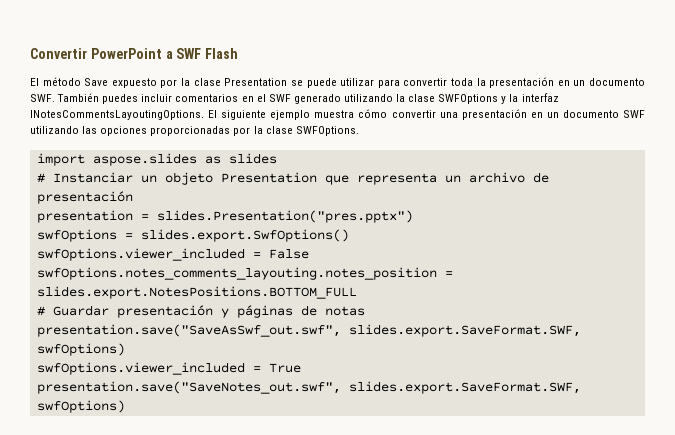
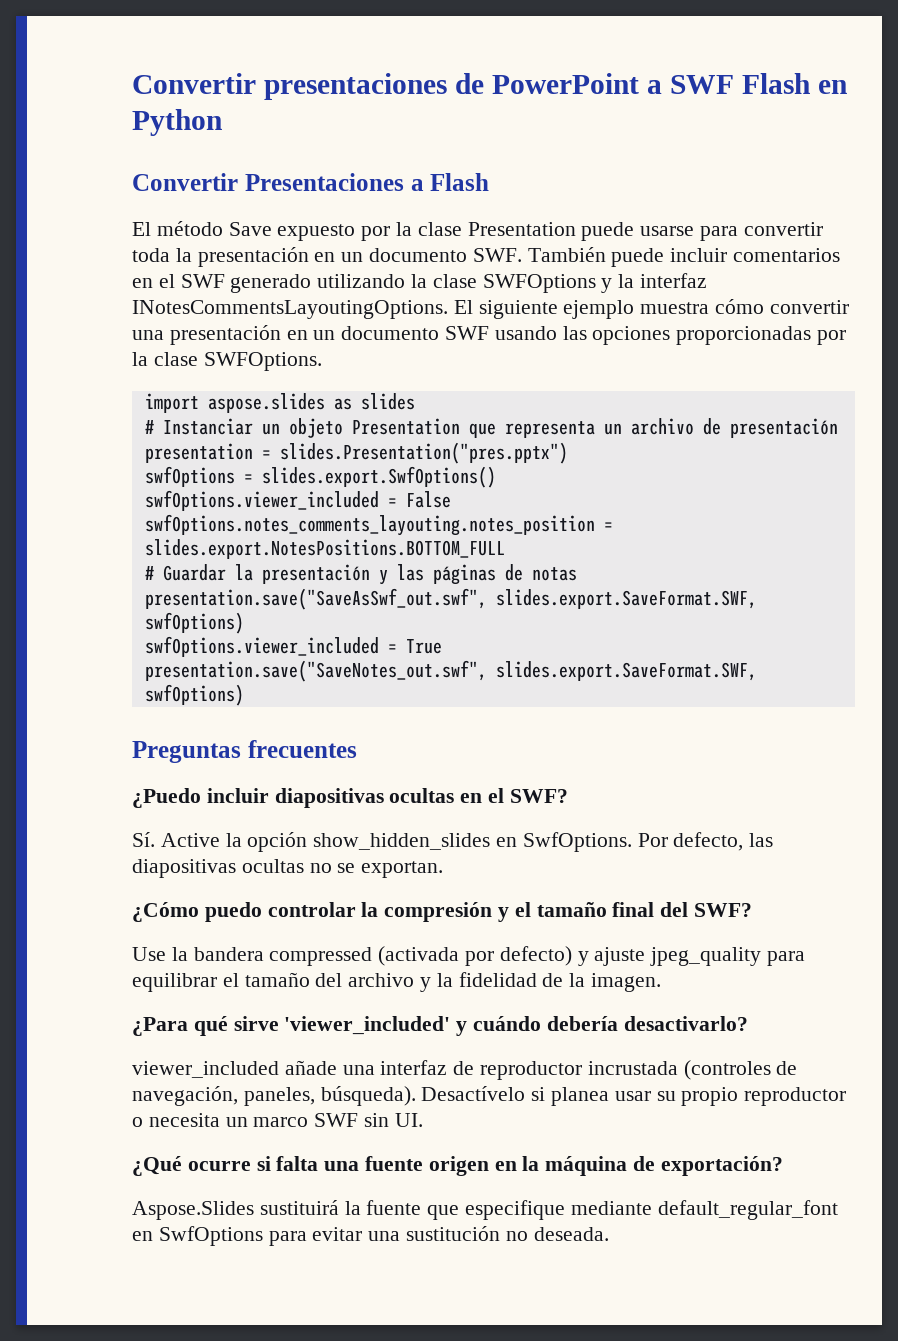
- Convertir PowerPoint a SWF Flash
+ Convertir presentaciones de PowerPoint a SWF Flash en Python
+ Convertir Presentaciones a Flash
- El método Save expuesto por la clase Presentation se puede utilizar para convertir toda la presentación en un documento SWF. También puedes incluir comentarios en el SWF generado utilizando la clase SWFOptions y la interfaz INotesCommentsLayoutingOptions.
+ El método Save expuesto por la clase Presentation puede usarse para convertir toda la presentación en un documento SWF. También puede incluir comentarios en el SWF generado utilizando la clase SWFOptions y la interfaz INotesCommentsLayoutingOptions.
- El siguiente ejemplo muestra cómo convertir una presentación en un documento SWF utilizando las opciones proporcionadas por la clase SWFOptions.
+ El siguiente ejemplo muestra cómo convertir una presentación en un documento SWF usando las opciones proporcionadas por la clase SWFOptions.
- # Guardar presentación y páginas de notas
+ # Guardar la presentación y las páginas de notas
+ Preguntas frecuentes
+ ¿Puedo incluir diapositivas ocultas en el SWF?
+ Sí. Active la opción show_hidden_slides en SwfOptions. Por defecto, las diapositivas ocultas no se exportan.
+ ¿Cómo puedo controlar la compresión y el tamaño final del SWF?
+ Use la bandera compressed (activada por defecto) y ajuste jpeg_quality para equilibrar el tamaño del archivo y la fidelidad de la imagen.
+ ¿Para qué sirve 'viewer_included' y cuándo debería desactivarlo?
+ viewer_included añade una interfaz de reproductor incrustada (controles de navegación, paneles, búsqueda). Desactívelo si planea usar su propio reproductor o necesita un marco SWF sin UI.
+ ¿Qué ocurre si falta una fuente origen en la máquina de exportación?
+ Aspose.Slides sustituirá la fuente que especifique mediante default_regular_font en SwfOptions para evitar una sustitución no deseada.

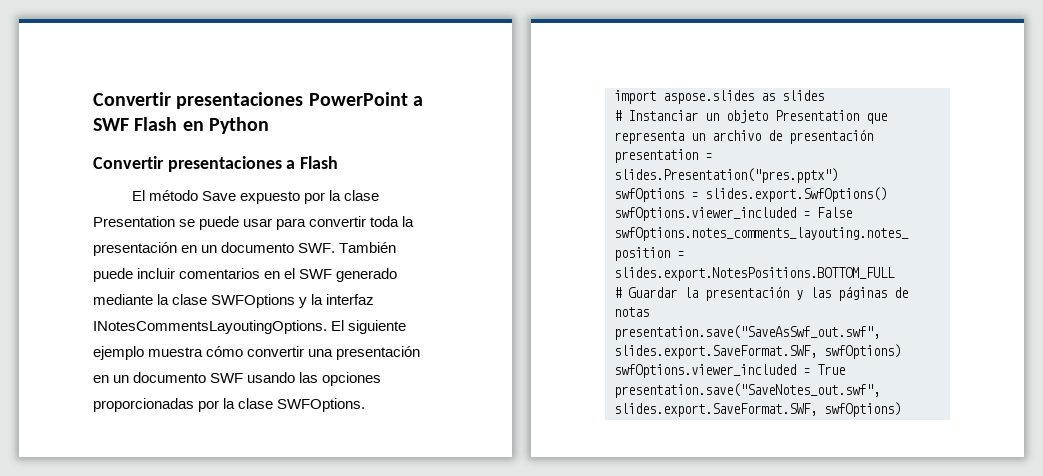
- Convertir presentaciones de PowerPoint a SWF Flash en Python
+ Convertir presentaciones PowerPoint a SWF Flash en Python
- Convertir Presentaciones a Flash
+ Convertir presentaciones a Flash
- El método Save expuesto por la clase Presentation puede usarse para convertir toda la presentación en un documento SWF. También puede incluir comentarios en el SWF generado utilizando la clase SWFOptions y la interfaz INotesCommentsLayoutingOptions.
+ El método Save expuesto por la clase Presentation se puede usar para convertir toda la presentación en un documento SWF. También puede incluir comentarios en el SWF generado mediante la clase SWFOptions y la interfaz INotesCommentsLayoutingOptions.
- Preguntas frecuentes
- ¿Puedo incluir diapositivas ocultas en el SWF?
- Sí. Active la opción show_hidden_slides en SwfOptions. Por defecto, las diapositivas ocultas no se exportan.
- ¿Cómo puedo controlar la compresión y el tamaño final del SWF?
- Use la bandera compressed (activada por defecto) y ajuste jpeg_quality para equilibrar el tamaño del archivo y la fidelidad de la imagen.
- ¿Para qué sirve 'viewer_included' y cuándo debería desactivarlo?
- viewer_included añade una interfaz de reproductor incrustada (controles de navegación, paneles, búsqueda). Desactívelo si planea usar su propio reproductor o necesita un marco SWF sin UI.
- ¿Qué ocurre si falta una fuente origen en la máquina de exportación?
- Aspose.Slides sustituirá la fuente que especifique mediante default_regular_font en SwfOptions para evitar una sustitución no deseada.

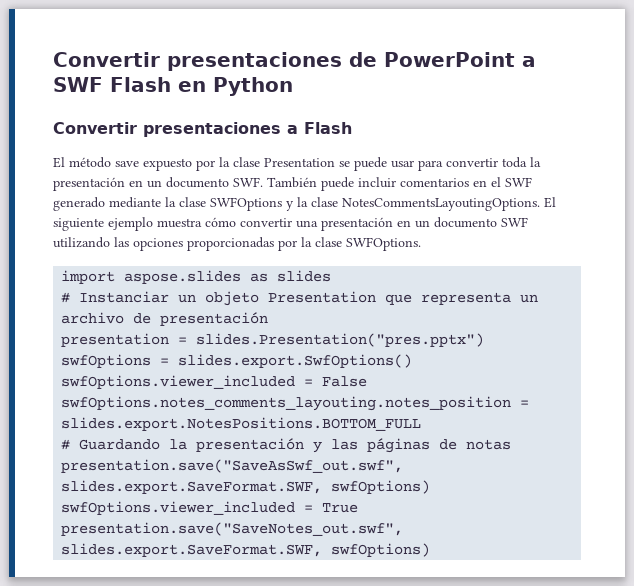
- Convertir presentaciones PowerPoint a SWF Flash en Python
+ Convertir presentaciones de PowerPoint a SWF Flash en Python
- El método Save expuesto por la clase Presentation se puede usar para convertir toda la presentación en un documento SWF. También puede incluir comentarios en el SWF generado mediante la clase SWFOptions y la interfaz INotesCommentsLayoutingOptions.
+ El método save expuesto por la clase Presentation se puede usar para convertir toda la presentación en un documento SWF. También puede incluir comentarios en el SWF generado mediante la clase SWFOptions y la clase NotesCommentsLayoutingOptions.
- El siguiente ejemplo muestra cómo convertir una presentación en un documento SWF usando las opciones proporcionadas por la clase SWFOptions.
+ El siguiente ejemplo muestra cómo convertir una presentación en un documento SWF utilizando las opciones proporcionadas por la clase SWFOptions.
- # Guardar la presentación y las páginas de notas
+ # Guardando la presentación y las páginas de notas

